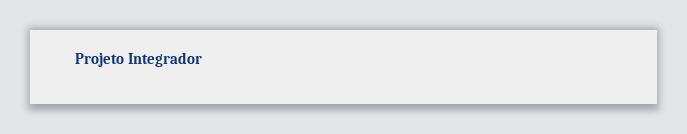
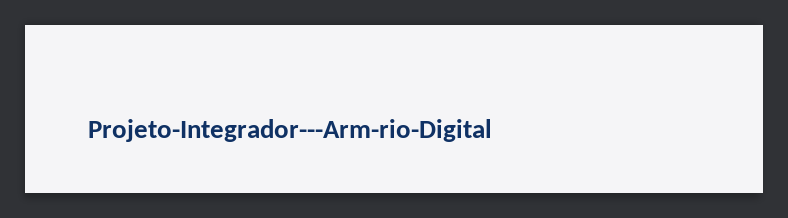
- Projeto Integrador
+ Projeto-Integrador---Arm-rio-Digital

